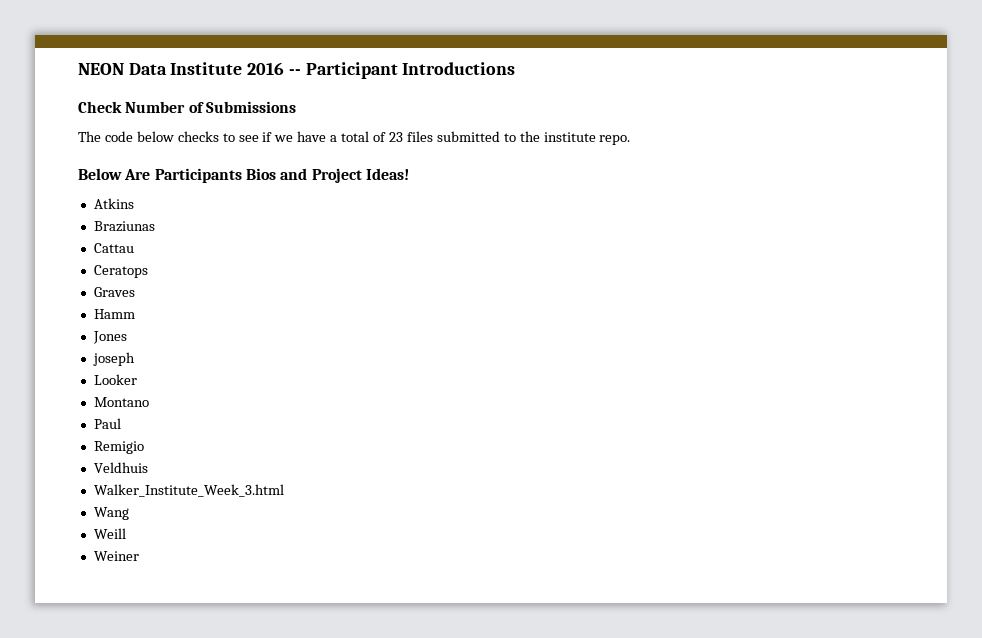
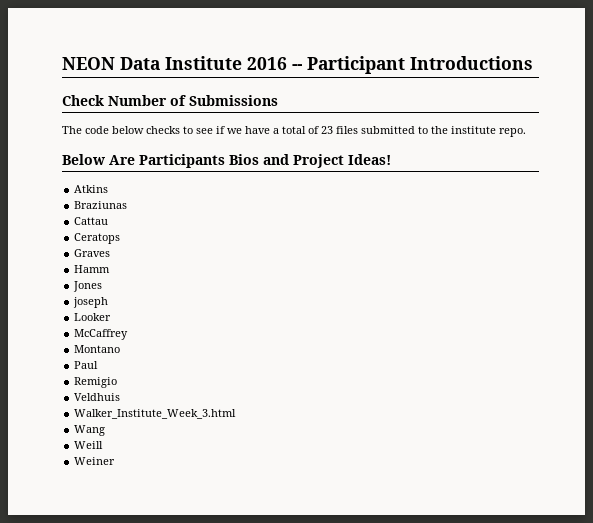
+ McCaffrey

